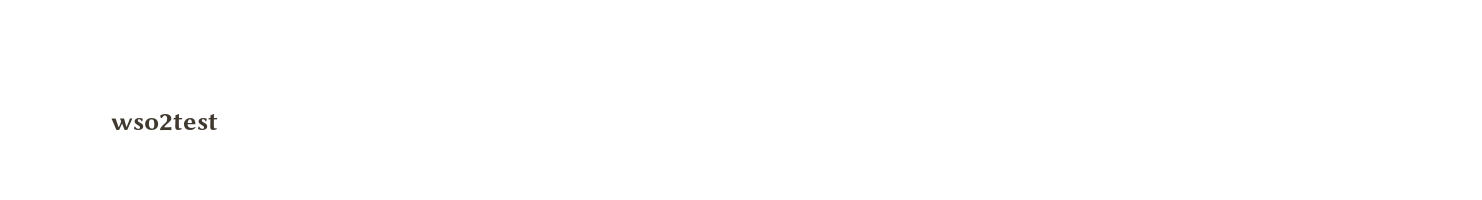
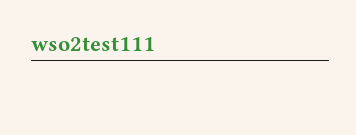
- wso2test
+ wso2test111

